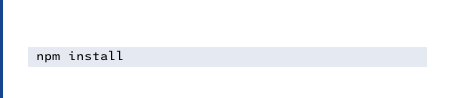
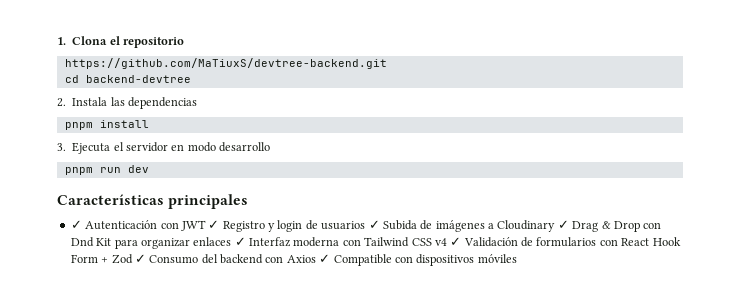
- npm install
+ 1. Clona el repositorio
+ https://github.com/MaTiuxS/devtree-backend.git
+ cd backend-devtree
+ 2. Instala las dependencias
+ pnpm install
+ 3. Ejecuta el servidor en modo desarrollo
+ pnpm run dev
+ Características principales
+ ✓ Autenticación con JWT ✓ Registro y login de usuarios ✓ Subida de imágenes a Cloudinary ✓ Drag & Drop con Dnd Kit para organizar enlaces ✓ Interfaz moderna con Tailwind CSS v4 ✓ Validación de formularios con React Hook Form + Zod ✓ Consumo del backend con Axios ✓ Compatible con dispositivos móviles

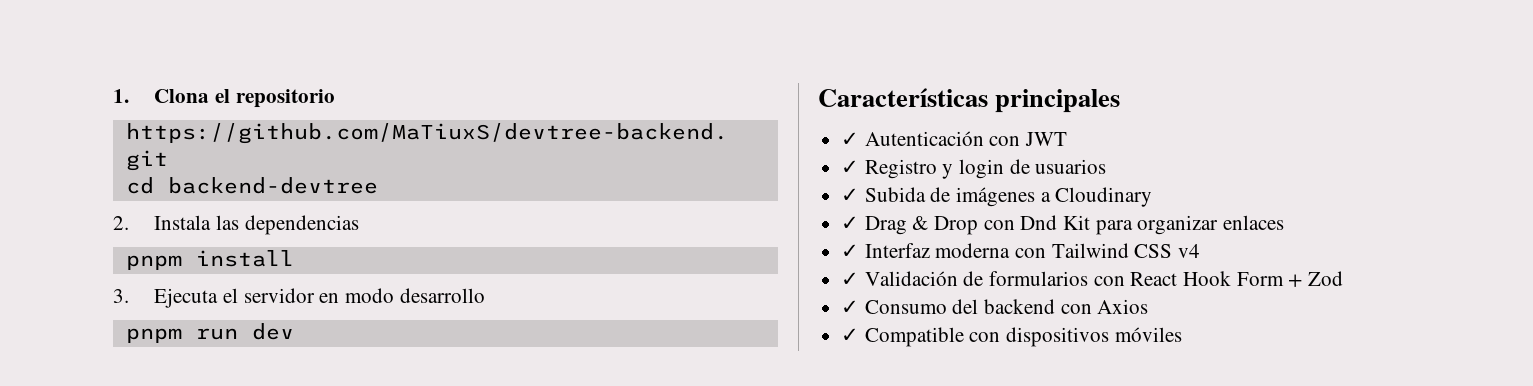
- ✓ Autenticación con JWT ✓ Registro y login de usuarios ✓ Subida de imágenes a Cloudinary ✓ Drag & Drop con Dnd Kit para organizar enlaces ✓ Interfaz moderna con Tailwind CSS v4 ✓ Validación de formularios con React Hook Form + Zod ✓ Consumo del backend con Axios ✓ Compatible con dispositivos móviles
+ ✓ Autenticación con JWT
+ ✓ Registro y login de usuarios
+ ✓ Subida de imágenes a Cloudinary
+ ✓ Drag & Drop con Dnd Kit para organizar enlaces
+ ✓ Interfaz moderna con Tailwind CSS v4
+ ✓ Validación de formularios con React Hook Form + Zod
+ ✓ Consumo del backend con Axios
+ ✓ Compatible con dispositivos móviles

